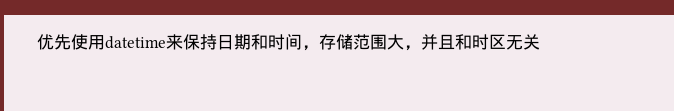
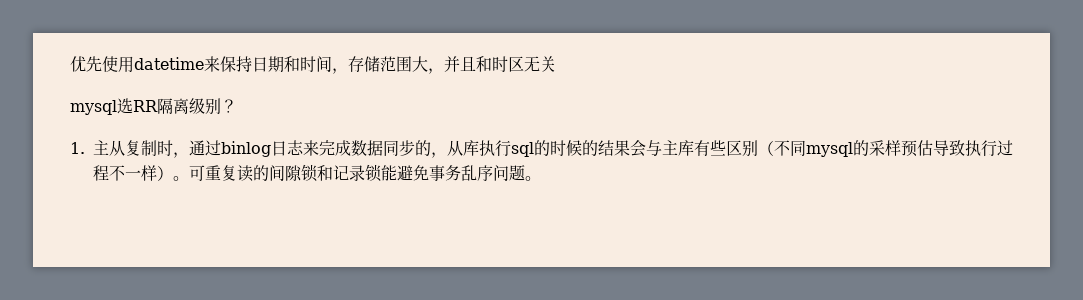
+ mysql选RR隔离级别？
+ 1.主从复制时，通过binlog日志来完成数据同步的，从库执行sql的时候的结果会与主库有些区别（不同mysql的采样预估导致执行过程不一样）。可重复读的间隙锁和记录锁能避免事务乱序问题。

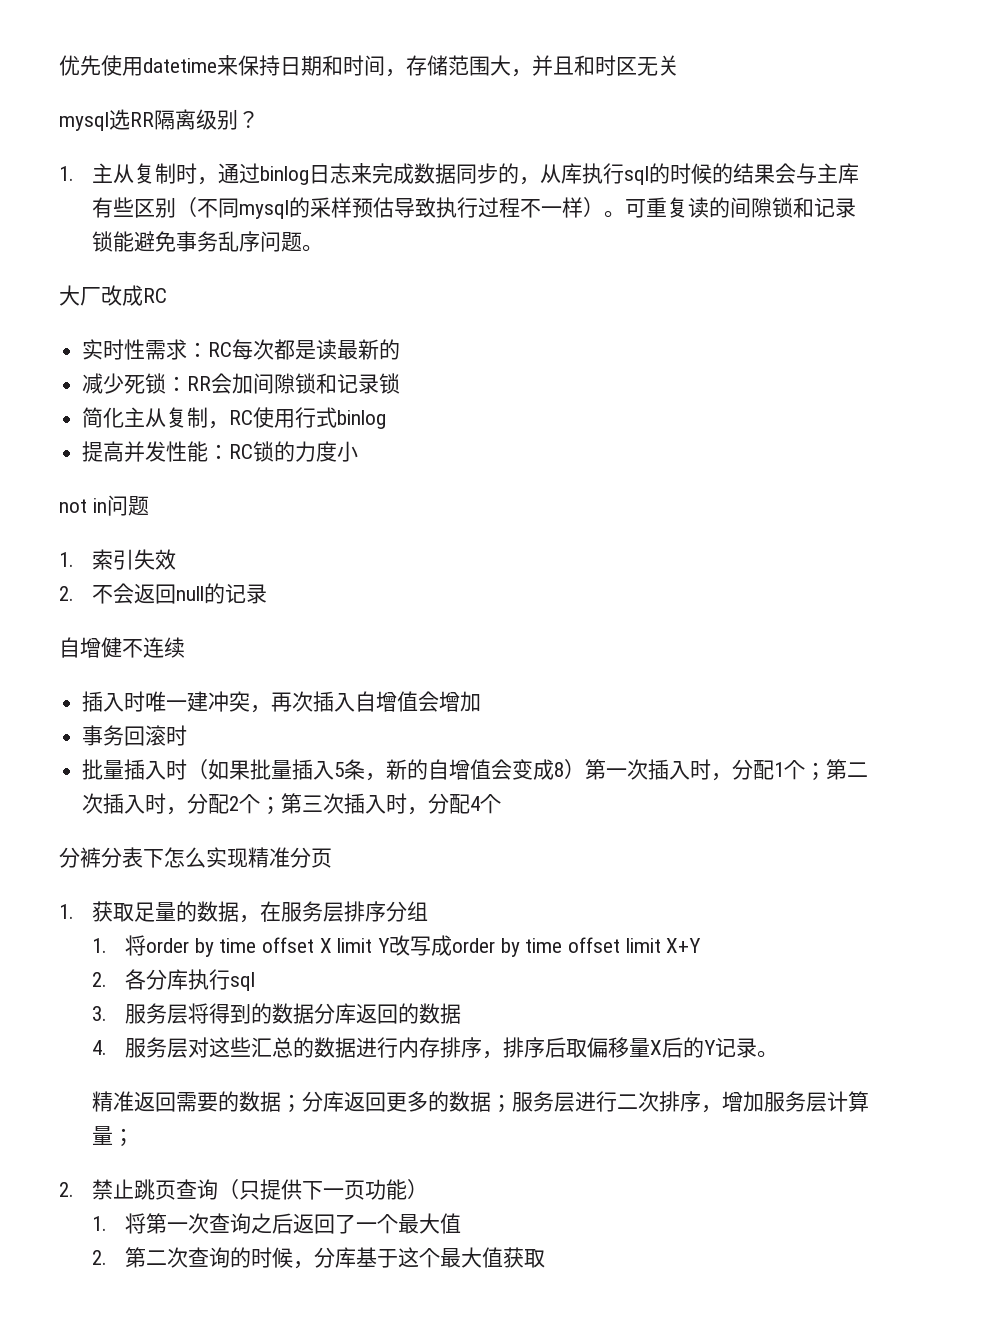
+ 大厂改成RC
+ 实时性需求：RC每次都是读最新的
+ 减少死锁：RR会加间隙锁和记录锁
+ 简化主从复制，RC使用行式binlog
+ 提高并发性能：RC锁的力度小
+ not in问题
+ 1.索引失效
+ 2.不会返回null的记录
+ 自增健不连续
+ 插入时唯一建冲突，再次插入自增值会增加
+ 事务回滚时
+ 批量插入时（如果批量插入5条，新的自增值会变成8）第一次插入时，分配1个；第二次插入时，分配2个；第三次插入时，分配4个
+ 分裤分表下怎么实现精准分页
+ 1.获取足量的数据，在服务层排序分组
+ 1.将order by time offset X limit Y改写成order by time offset limit X+Y
+ 2.各分库执行sql
+ 3.服务层将得到的数据分库返回的数据
+ 4.服务层对这些汇总的数据进行内存排序，排序后取偏移量X后的Y记录。
+ 精准返回需要的数据；分库返回更多的数据；服务层进行二次排序，增加服务层计算量；
+ 2.禁止跳页查询（只提供下一页功能）
+ 1.将第一次查询之后返回了一个最大值
+ 2.第二次查询的时候，分库基于这个最大值获取

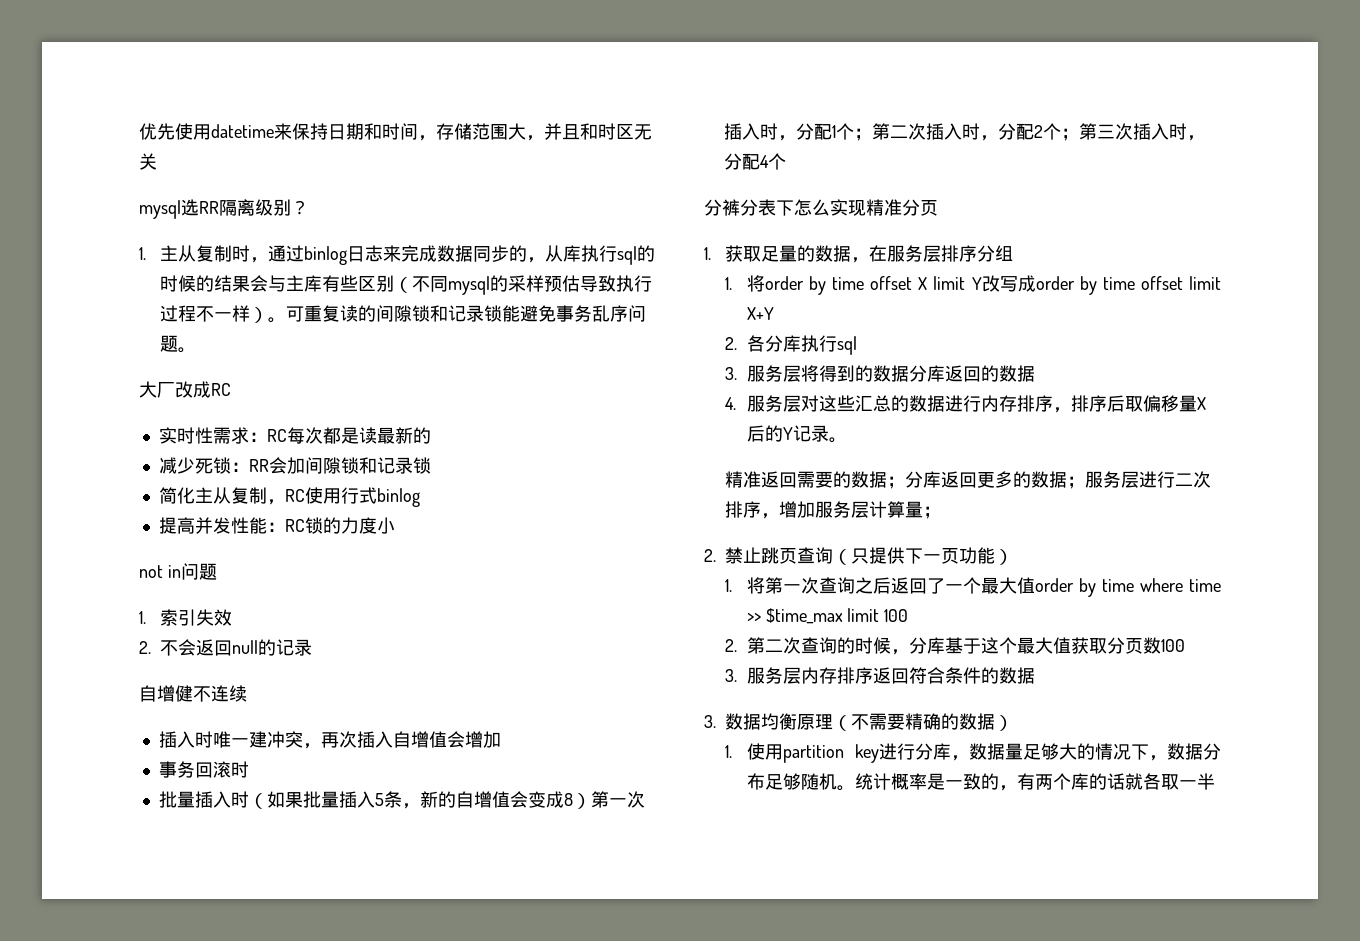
- 1.将第一次查询之后返回了一个最大值
+ 1.将第一次查询之后返回了一个最大值order by time where time >> $time_max limit 100
- 2.第二次查询的时候，分库基于这个最大值获取
+ 2.第二次查询的时候，分库基于这个最大值获取分页数100
+ 3.服务层内存排序返回符合条件的数据
+ 3.数据均衡原理（不需要精确的数据）
+ 1.使用partition key进行分库，数据量足够大的情况下，数据分布足够随机。统计概率是一致的，有两个库的话就各取一半

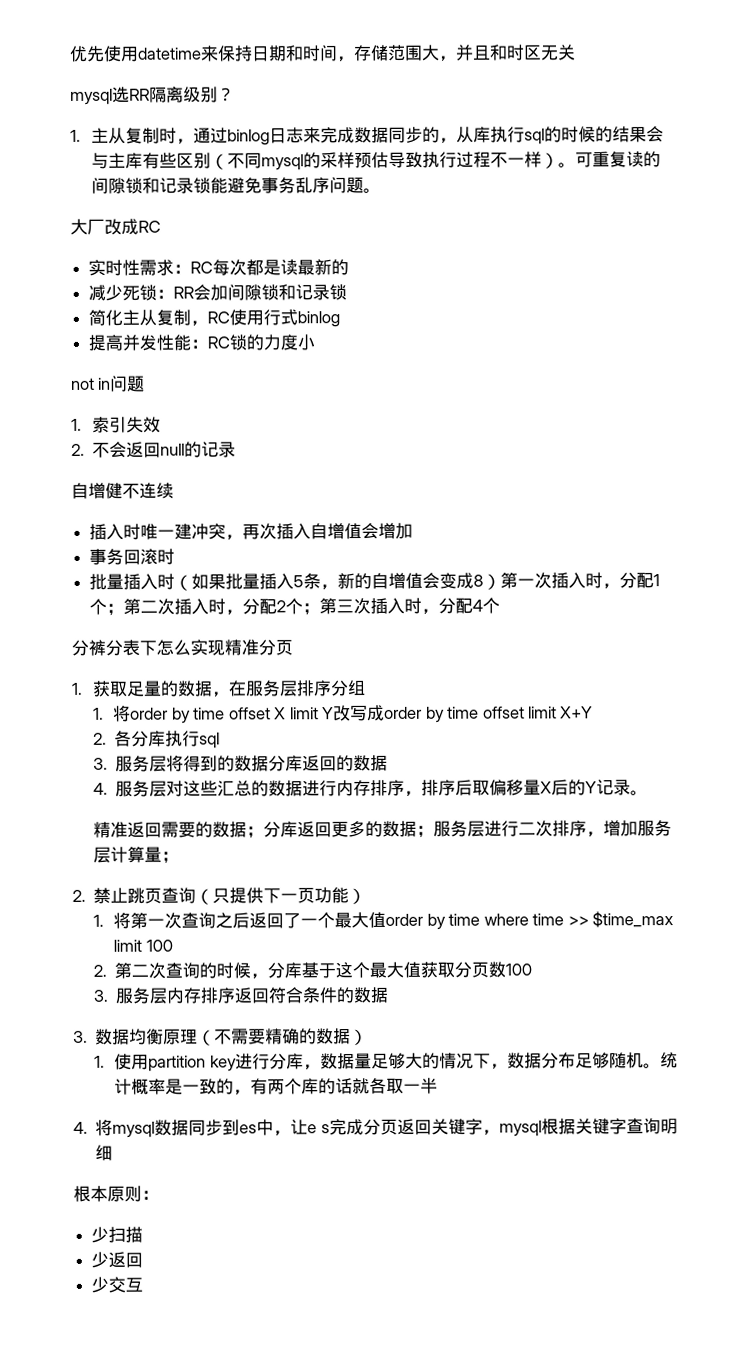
+ 4.将mysql数据同步到es中，让e s完成分页返回关键字，mysql根据关键字查询明细
+ 根本原则：
+ 少扫描
+ 少返回
+ 少交互

